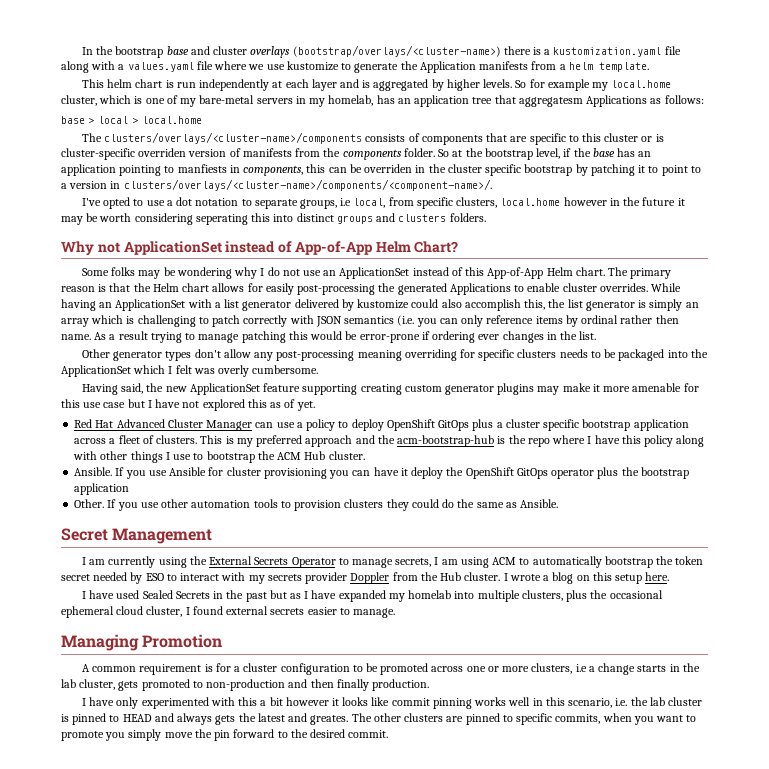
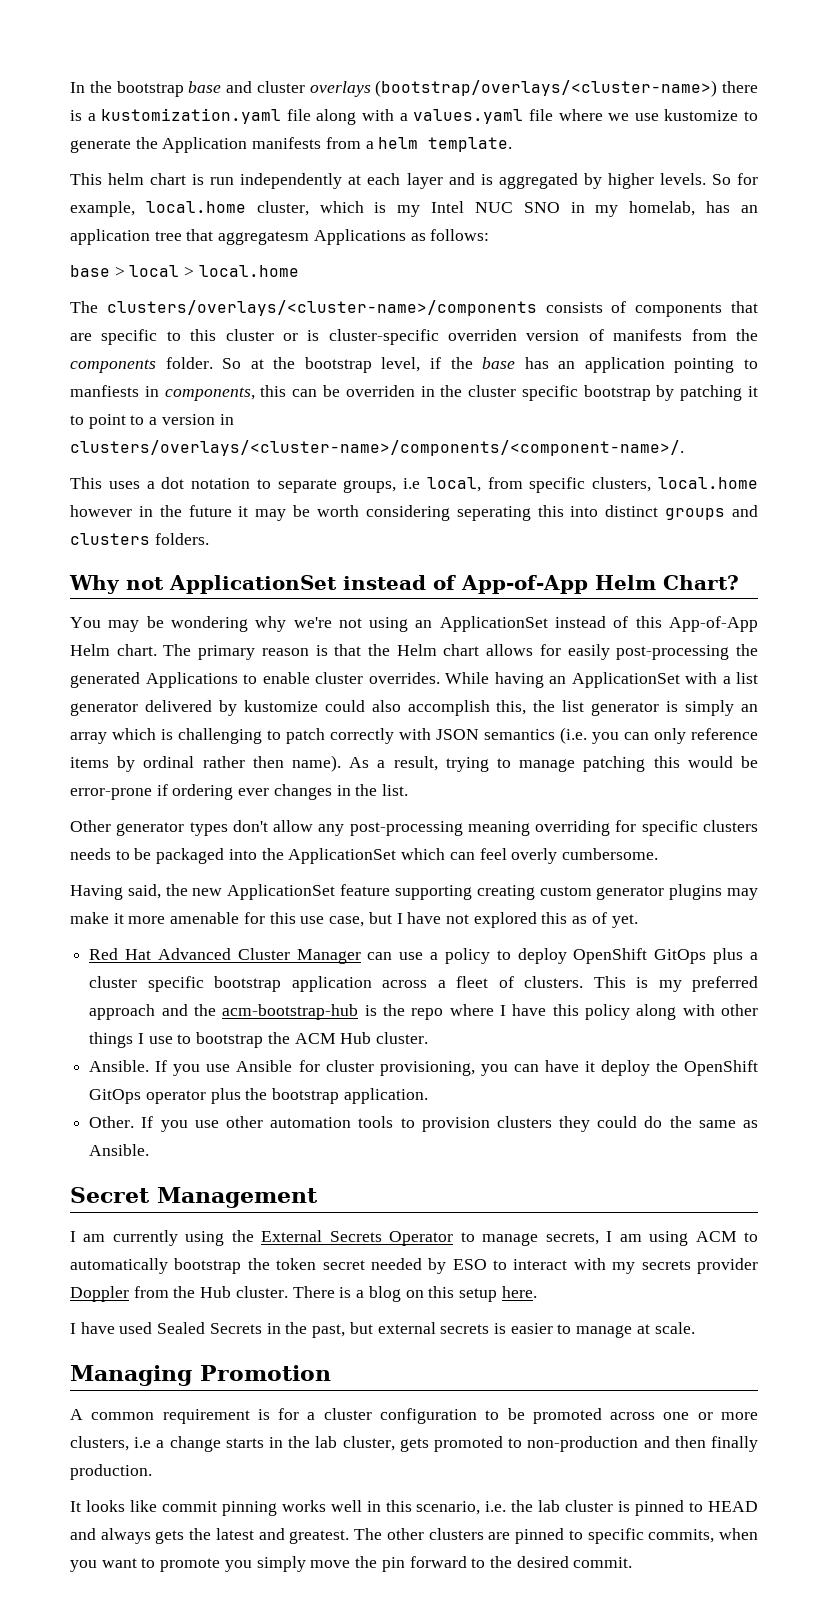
- So for example my local.home cluster, which is one of my bare-metal servers in my homelab, has an application tree that aggregatesm Applications as follows:
+ So for example, local.home cluster, which is my Intel NUC SNO in my homelab, has an application tree that aggregatesm Applications as follows:
- I've opted to use a dot notation to separate groups, i.e local, from specific clusters, local.home however in the future it may be worth considering seperating this into distinct groups and clusters folders.
+ This uses a dot notation to separate groups, i.e local, from specific clusters, local.home however in the future it may be worth considering seperating this into distinct groups and clusters folders.
- Some folks may be wondering why I do not use an ApplicationSet instead of this App-of-App Helm chart.
+ You may be wondering why we're not using an ApplicationSet instead of this App-of-App Helm chart.
- While having an ApplicationSet with a list generator delivered by kustomize could also accomplish this, the list generator is simply an array which is challenging to patch correctly with JSON semantics (i.e. you can only reference items by ordinal rather then name.
+ While having an ApplicationSet with a list generator delivered by kustomize could also accomplish this, the list generator is simply an array which is challenging to patch correctly with JSON semantics (i.e. you can only reference items by ordinal rather then name).
- As a result trying to manage patching this would be error-prone if ordering ever changes in the list.
+ As a result, trying to manage patching this would be error-prone if ordering ever changes in the list.
- Other generator types don't allow any post-processing meaning overriding for specific clusters needs to be packaged into the ApplicationSet which I felt was overly cumbersome.
+ Other generator types don't allow any post-processing meaning overriding for specific clusters needs to be packaged into the ApplicationSet which can feel overly cumbersome.
- Having said, the new ApplicationSet feature supporting creating custom generator plugins may make it more amenable for this use case but I have not explored this as of yet.
+ Having said, the new ApplicationSet feature supporting creating custom generator plugins may make it more amenable for this use case, but I have not explored this as of yet.
- If you use Ansible for cluster provisioning you can have it deploy the OpenShift GitOps operator plus the bootstrap application
+ If you use Ansible for cluster provisioning, you can have it deploy the OpenShift GitOps operator plus the bootstrap application.
- I wrote a blog on this setup here.
+ There is a blog on this setup here.
- I have used Sealed Secrets in the past but as I have expanded my homelab into multiple clusters, plus the occasional ephemeral cloud cluster, I found external secrets easier to manage.
+ I have used Sealed Secrets in the past, but external secrets is easier to manage at scale.
- I have only experimented with this a bit however it looks like commit pinning works well in this scenario, i.e. the lab cluster is pinned to HEAD and always gets the latest and greates.
+ It looks like commit pinning works well in this scenario, i.e. the lab cluster is pinned to HEAD and always gets the latest and greatest.

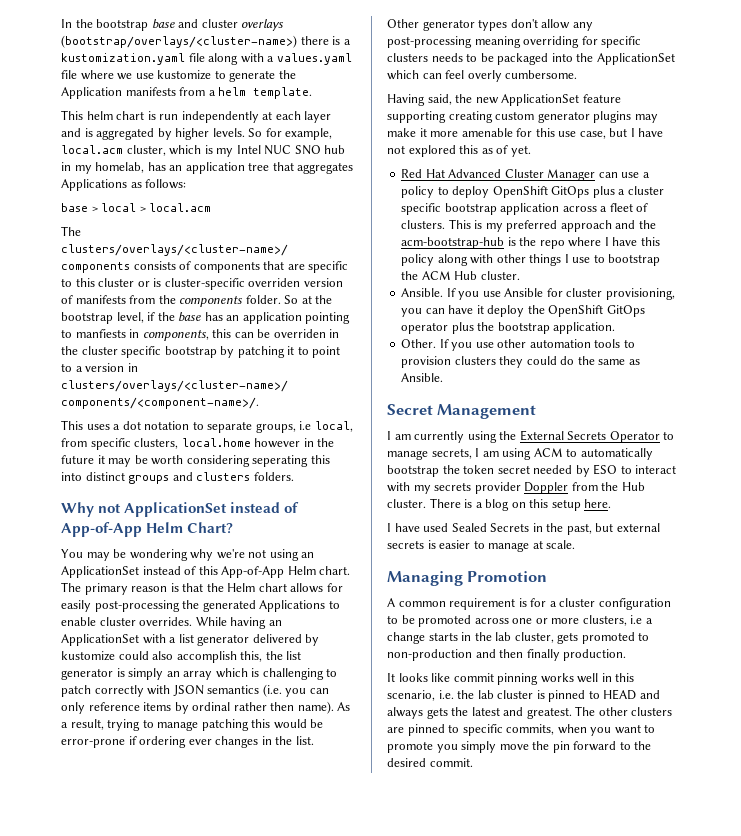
- So for example, local.home cluster, which is my Intel NUC SNO in my homelab, has an application tree that aggregatesm Applications as follows:
+ So for example, local.acm cluster, which is my Intel NUC SNO hub in my homelab, has an application tree that aggregates Applications as follows:
- base > local > local.home
+ base > local > local.acm

